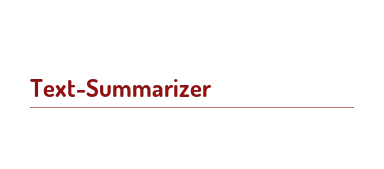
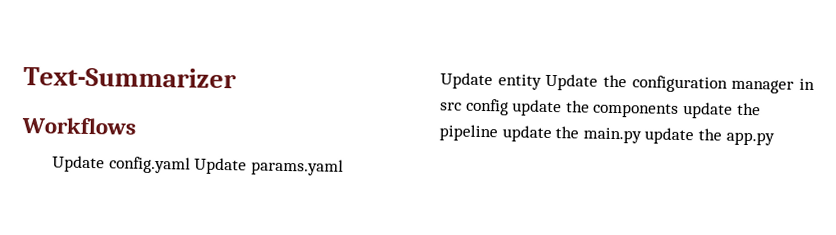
+ Workflows
+ Update config.yaml Update params.yaml Update entity Update the configuration manager in src config update the components update the pipeline update the main.py update the app.py

